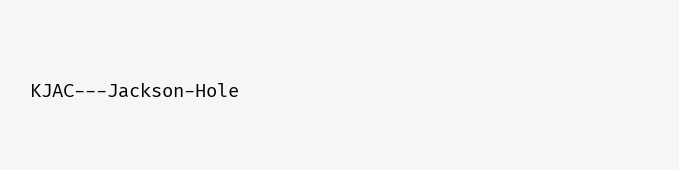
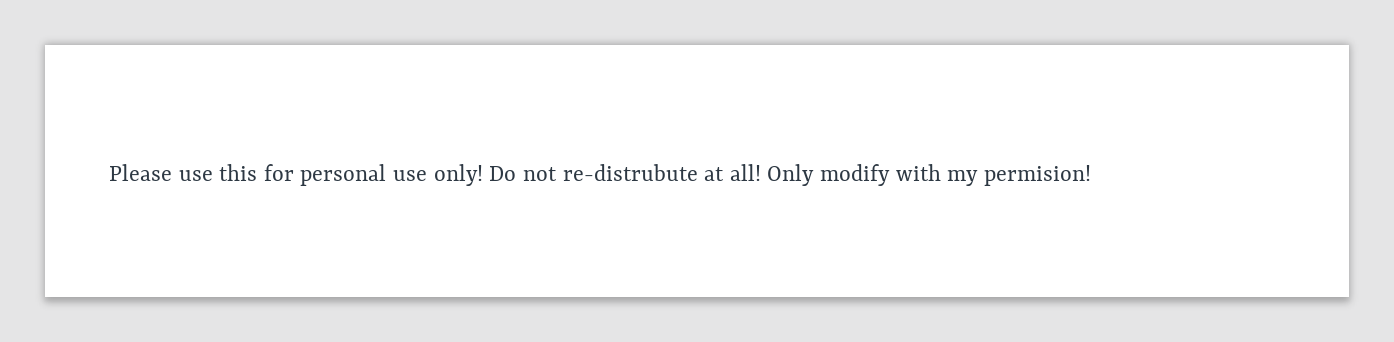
- KJAC---Jackson-Hole
+ Please use this for personal use only! Do not re-distrubute at all! Only modify with my permision!

